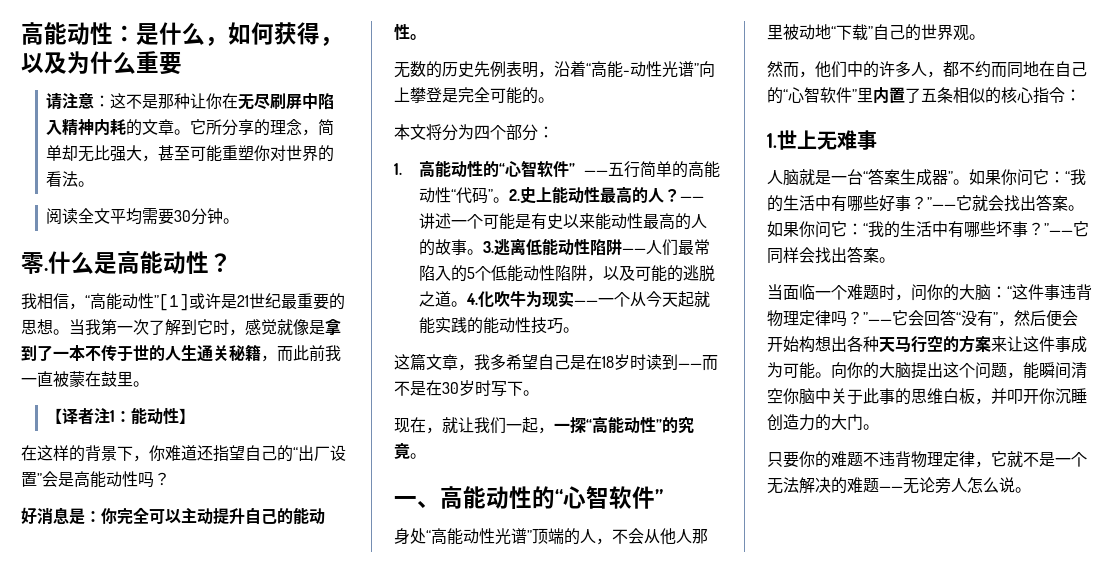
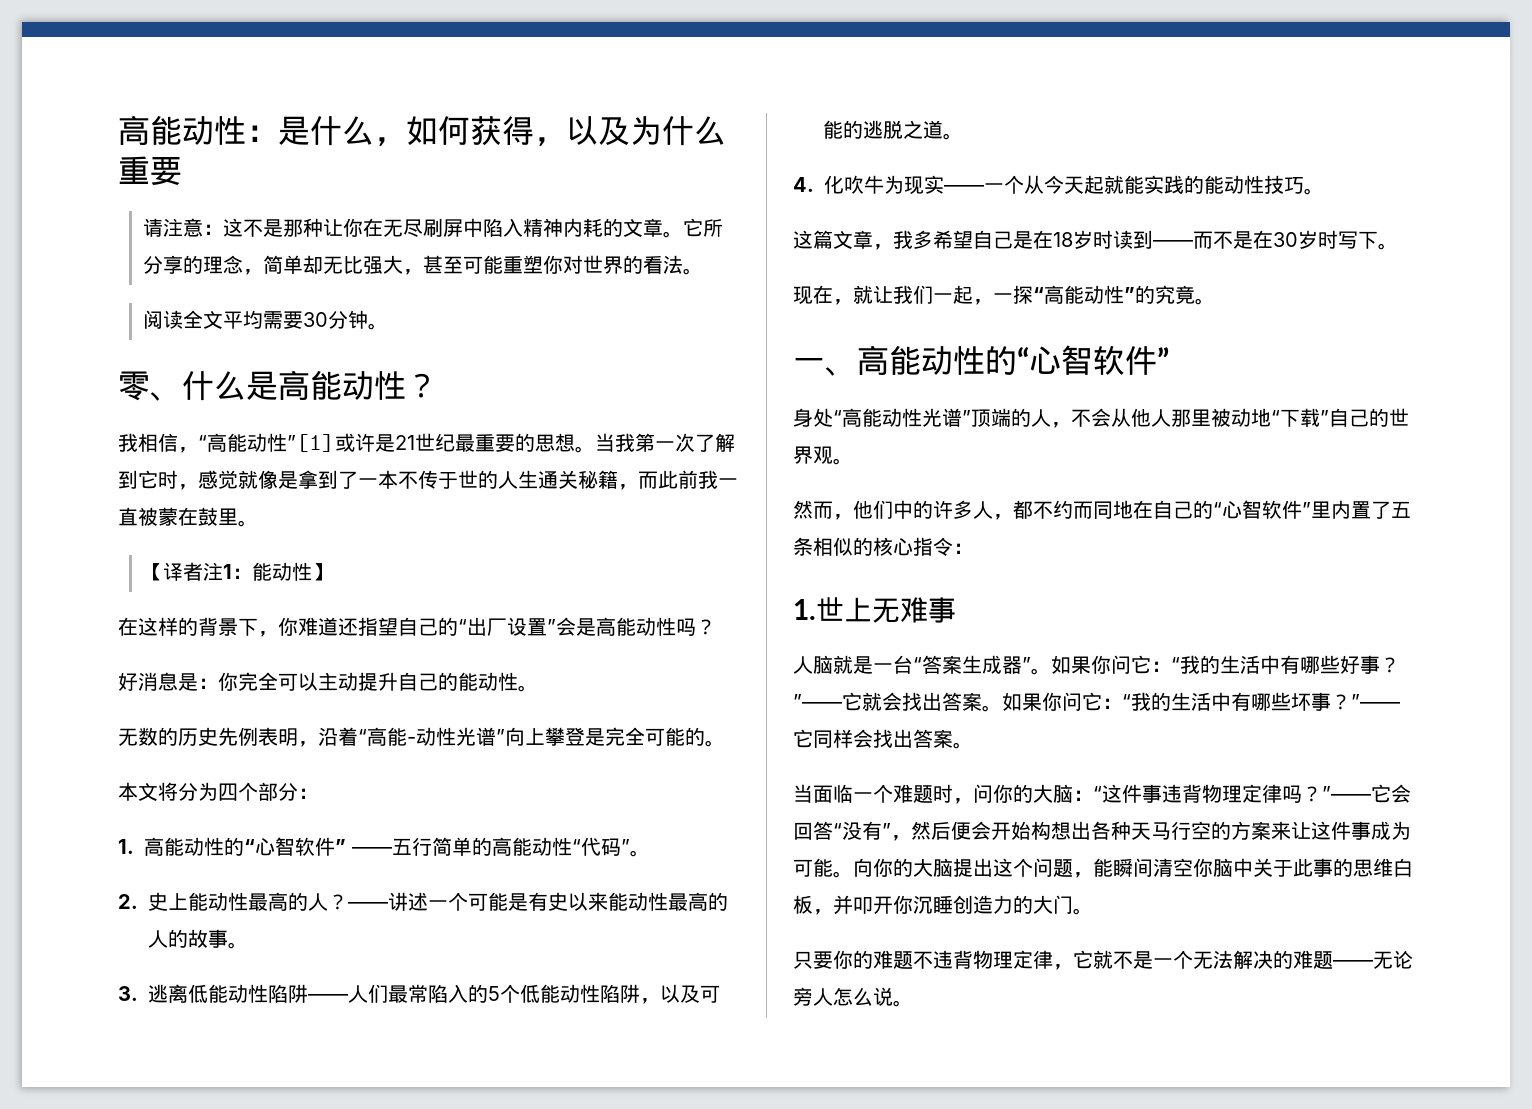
- 零.什么是高能动性？
+ 零、什么是高能动性？
- 1.高能动性的“心智软件” ——五行简单的高能动性“代码”。2.史上能动性最高的人？
+ 1.高能动性的“心智软件” ——五行简单的高能动性“代码”。
+ 2.史上能动性最高的人？
- ——讲述一个可能是有史以来能动性最高的人的故事。3.逃离低能动性陷阱——人们最常陷入的5个低能动性陷阱，以及可能的逃脱之道。4.化吹牛为现实——一个从今天起就能实践的能动性技巧。
+ ——讲述一个可能是有史以来能动性最高的人的故事。
+ 3.逃离低能动性陷阱——人们最常陷入的5个低能动性陷阱，以及可能的逃脱之道。
+ 4.化吹牛为现实——一个从今天起就能实践的能动性技巧。

